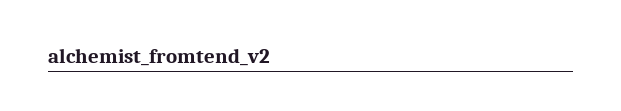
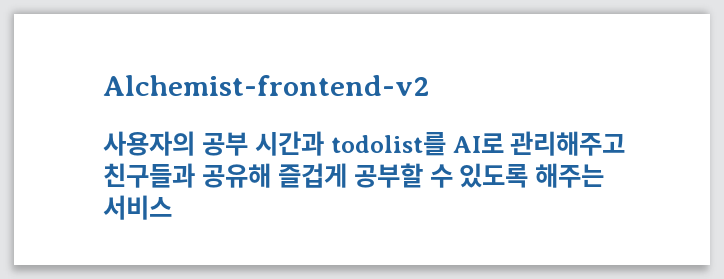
- alchemist_fromtend_v2
+ Alchemist-frontend-v2
+ 사용자의 공부 시간과 todolist를 AI로 관리해주고 친구들과 공유해 즐겁게 공부할 수 있도록 해주는 서비스

